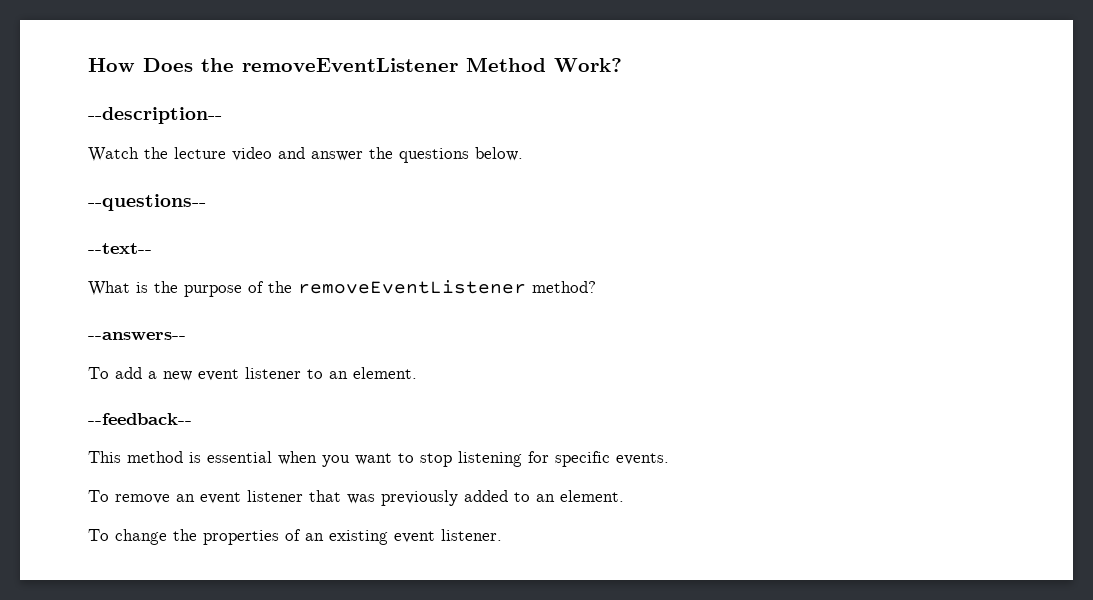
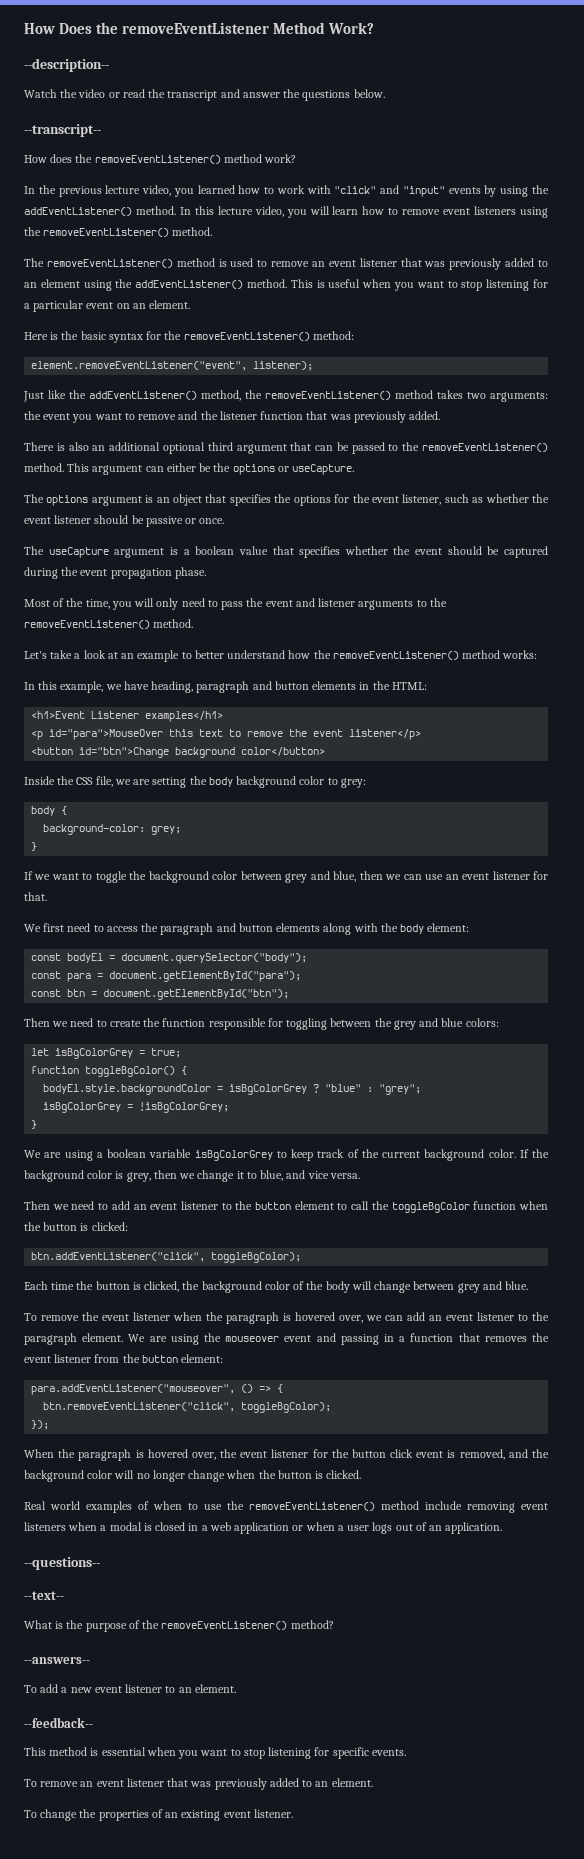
- Watch the lecture video and answer the questions below.
+ Watch the video or read the transcript and answer the questions below.
+ --transcript--
+ How does the removeEventListener() method work?
+ In the previous lecture video, you learned how to work with "click" and "input" events by using the addEventListener() method. In this lecture video, you will learn how to remove event listeners using the removeEventListener() method.
+ The removeEventListener() method is used to remove an event listener that was previously added to an element using the addEventListener() method. This is useful when you want to stop listening for a particular event on an element.
+ Here is the basic syntax for the removeEventListener() method:
+ element.removeEventListener("event", listener);
+ Just like the addEventListener() method, the removeEventListener() method takes two arguments: the event you want to remove and the listener function that was previously added.
+ There is also an additional optional third argument that can be passed to the removeEventListener() method. This argument can either be the options or useCapture.
+ The options argument is an object that specifies the options for the event listener, such as whether the event listener should be passive or once.
+ The useCapture argument is a boolean value that specifies whether the event should be captured during the event propagation phase.
+ Most of the time, you will only need to pass the event and listener arguments to the removeEventListener() method.
+ Let's take a look at an example to better understand how the removeEventListener() method works:
+ In this example, we have heading, paragraph and button elements in the HTML:
+ <h1>Event Listener examples</h1>
+ <p id="para">MouseOver this text to remove the event listener</p>
+ <button id="btn">Change background color</button>
+ Inside the CSS file, we are setting the body background color to grey:
+ body {
+ background-color: grey;
+ }
+ If we want to toggle the background color between grey and blue, then we can use an event listener for that.
+ We first need to access the paragraph and button elements along with the body element:
+ const bodyEl = document.querySelector("body");
+ const para = document.getElementById("para");
+ const btn = document.getElementById("btn");
+ Then we need to create the function responsible for toggling between the grey and blue colors:
+ let isBgColorGrey = true;
+ function toggleBgColor() {
+ bodyEl.style.backgroundColor = isBgColorGrey ? "blue" : "grey";
+ isBgColorGrey = !isBgColorGrey;
+ }
+ We are using a boolean variable isBgColorGrey to keep track of the current background color. If the background color is grey, then we change it to blue, and vice versa.
+ Then we need to add an event listener to the button element to call the toggleBgColor function when the button is clicked:
+ btn.addEventListener("click", toggleBgColor);
+ Each time the button is clicked, the background color of the body will change between grey and blue.
+ To remove the event listener when the paragraph is hovered over, we can add an event listener to the paragraph element. We are using the mouseover event and passing in a function that removes the event listener from the button element:
+ para.addEventListener("mouseover", () => {
+ btn.removeEventListener("click", toggleBgColor);
+ });
+ When the paragraph is hovered over, the event listener for the button click event is removed, and the background color will no longer change when the button is clicked.
+ Real world examples of when to use the removeEventListener() method include removing event listeners when a modal is closed in a web application or when a user logs out of an application.
- What is the purpose of the removeEventListener method?
+ What is the purpose of the removeEventListener() method?

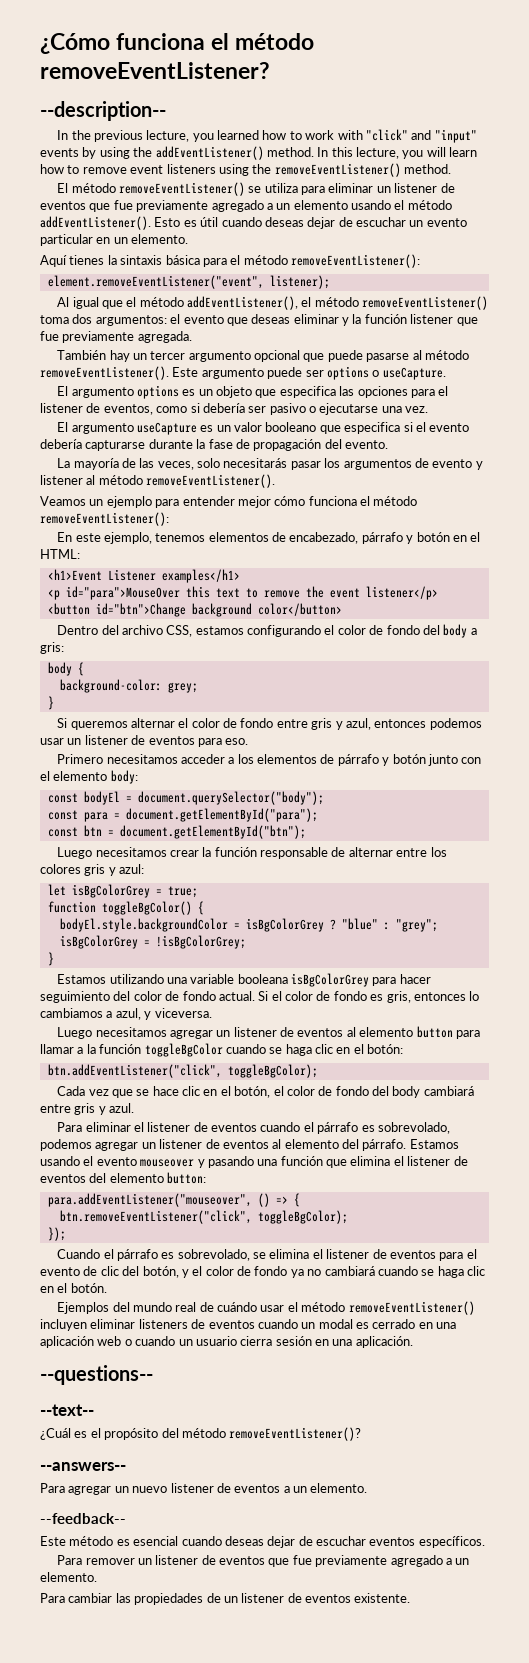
- How Does the removeEventListener Method Work?
+ ¿Cómo funciona el método removeEventListener?
  --description--
- Watch the video or read the transcript and answer the questions below.
- --transcript--
- How does the removeEventListener() method work?
- In the previous lecture video, you learned how to work with "click" and "input" events by using the addEventListener() method.
+ In the previous lecture, you learned how to work with "click" and "input" events by using the addEventListener() method.
- In this lecture video, you will learn how to remove event listeners using the removeEventListener() method.
+ In this lecture, you will learn how to remove event listeners using the removeEventListener() method.
- The removeEventListener() method is used to remove an event listener that was previously added to an element using the addEventListener() method. This is useful when you want to stop listening for a particular event on an element.
- Here is the basic syntax for the removeEventListener() method:
+ El método removeEventListener() se utiliza para eliminar un listener de eventos que fue previamente agregado a un elemento usando el método addEventListener(). Esto es útil cuando deseas dejar de escuchar un evento particular en un elemento.
+ Aquí tienes la sintaxis básica para el método removeEventListener():
  element.removeEventListener("event", listener);
- Just like the addEventListener() method, the removeEventListener() method takes two arguments: the event you want to remove and the listener function that was previously added.
- There is also an additional optional third argument that can be passed to the removeEventListener() method. This argument can either be the options or useCapture.
- The options argument is an object that specifies the options for the event listener, such as whether the event listener should be passive or once.
- The useCapture argument is a boolean value that specifies whether the event should be captured during the event propagation phase.
- Most of the time, you will only need to pass the event and listener arguments to the removeEventListener() method.
- Let's take a look at an example to better understand how the removeEventListener() method works:
- In this example, we have heading, paragraph and button elements in the HTML:
+ Al igual que el método addEventListener(), el método removeEventListener() toma dos argumentos: el evento que deseas eliminar y la función listener que fue previamente agregada.
+ También hay un tercer argumento opcional que puede pasarse al método removeEventListener(). Este argumento puede ser options o useCapture.
+ El argumento options es un objeto que especifica las opciones para el listener de eventos, como si debería ser pasivo o ejecutarse una vez.
+ El argumento useCapture es un valor booleano que especifica si el evento debería capturarse durante la fase de propagación del evento.
+ La mayoría de las veces, solo necesitarás pasar los argumentos de evento y listener al método removeEventListener().
+ Veamos un ejemplo para entender mejor cómo funciona el método removeEventListener():
+ En este ejemplo, tenemos elementos de encabezado, párrafo y botón en el HTML:
- Inside the CSS file, we are setting the body background color to grey:
+ Dentro del archivo CSS, estamos configurando el color de fondo del body a gris:
- If we want to toggle the background color between grey and blue, then we can use an event listener for that.
- We first need to access the paragraph and button elements along with the body element:
+ Si queremos alternar el color de fondo entre gris y azul, entonces podemos usar un listener de eventos para eso.
+ Primero necesitamos acceder a los elementos de párrafo y botón junto con el elemento body:
- Then we need to create the function responsible for toggling between the grey and blue colors:
+ Luego necesitamos crear la función responsable de alternar entre los colores gris y azul:
- We are using a boolean variable isBgColorGrey to keep track of the current background color. If the background color is grey, then we change it to blue, and vice versa.
- Then we need to add an event listener to the button element to call the toggleBgColor function when the button is clicked:
+ Estamos utilizando una variable booleana isBgColorGrey para hacer seguimiento del color de fondo actual. Si el color de fondo es gris, entonces lo cambiamos a azul, y viceversa.
+ Luego necesitamos agregar un listener de eventos al elemento button para llamar a la función toggleBgColor cuando se haga clic en el botón:
  btn.addEventListener("click", toggleBgColor);
- Each time the button is clicked, the background color of the body will change between grey and blue.
- To remove the event listener when the paragraph is hovered over, we can add an event listener to the paragraph element. We are using the mouseover event and passing in a function that removes the event listener from the button element:
+ Cada vez que se hace clic en el botón, el color de fondo del body cambiará entre gris y azul.
+ Para eliminar el listener de eventos cuando el párrafo es sobrevolado, podemos agregar un listener de eventos al elemento del párrafo. Estamos usando el evento mouseover y pasando una función que elimina el listener de eventos del elemento button:
- When the paragraph is hovered over, the event listener for the button click event is removed, and the background color will no longer change when the button is clicked.
- Real world examples of when to use the removeEventListener() method include removing event listeners when a modal is closed in a web application or when a user logs out of an application.
+ Cuando el párrafo es sobrevolado, se elimina el listener de eventos para el evento de clic del botón, y el color de fondo ya no cambiará cuando se haga clic en el botón.
+ Ejemplos del mundo real de cuándo usar el método removeEventListener() incluyen eliminar listeners de eventos cuando un modal es cerrado en una aplicación web o cuando un usuario cierra sesión en una aplicación.
  --questions--
  --text--
- What is the purpose of the removeEventListener() method?
+ ¿Cuál es el propósito del método removeEventListener()?
  --answers--
- To add a new event listener to an element.
+ Para agregar un nuevo listener de eventos a un elemento.
  --feedback--
- This method is essential when you want to stop listening for specific events.
- To remove an event listener that was previously added to an element.
- To change the properties of an existing event listener.
+ Este método es esencial cuando deseas dejar de escuchar eventos específicos.
+ Para remover un listener de eventos que fue previamente agregado a un elemento.
+ Para cambiar las propiedades de un listener de eventos existente.

